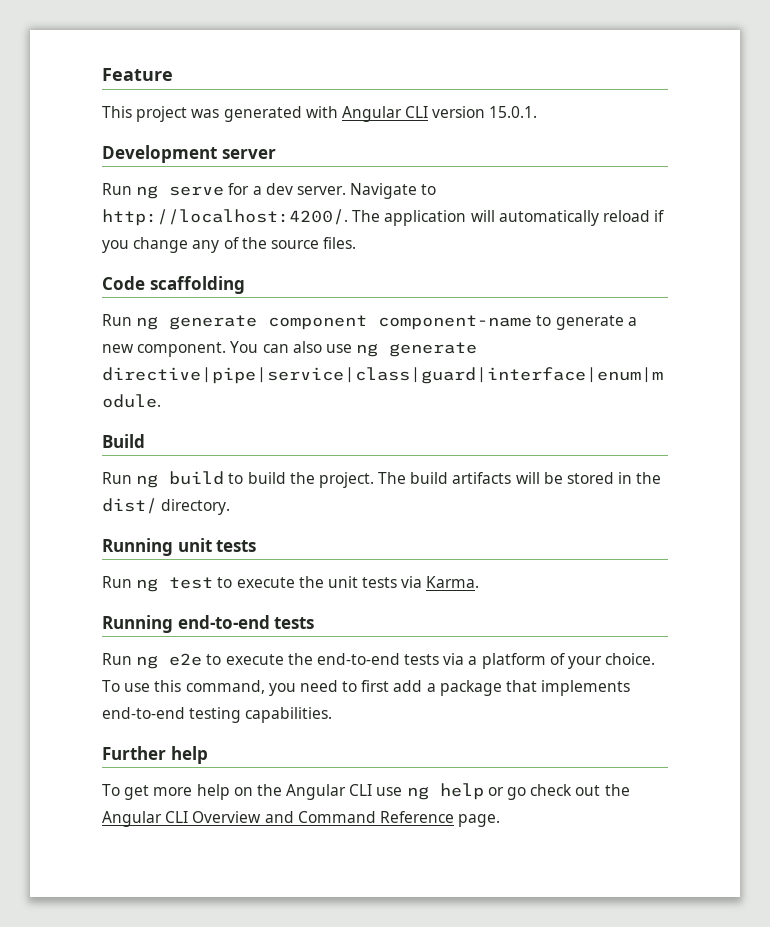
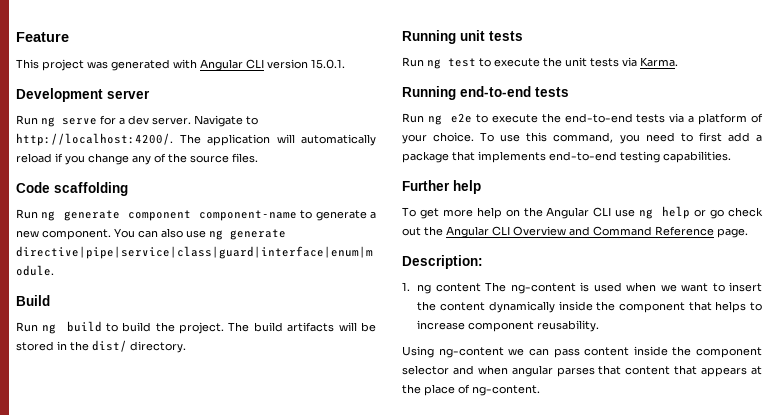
+ Description:
+ 1. ng content The ng-content is used when we want to insert the content dynamically inside the component that helps to increase component reusability.
+ Using ng-content we can pass content inside the component selector and when angular parses that content that appears at the place of ng-content.

